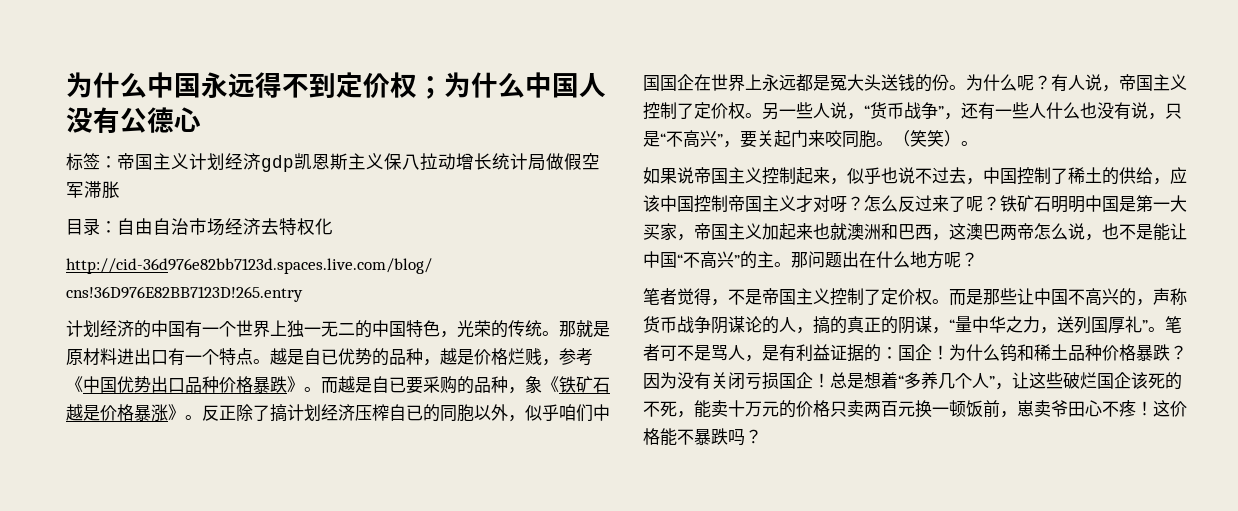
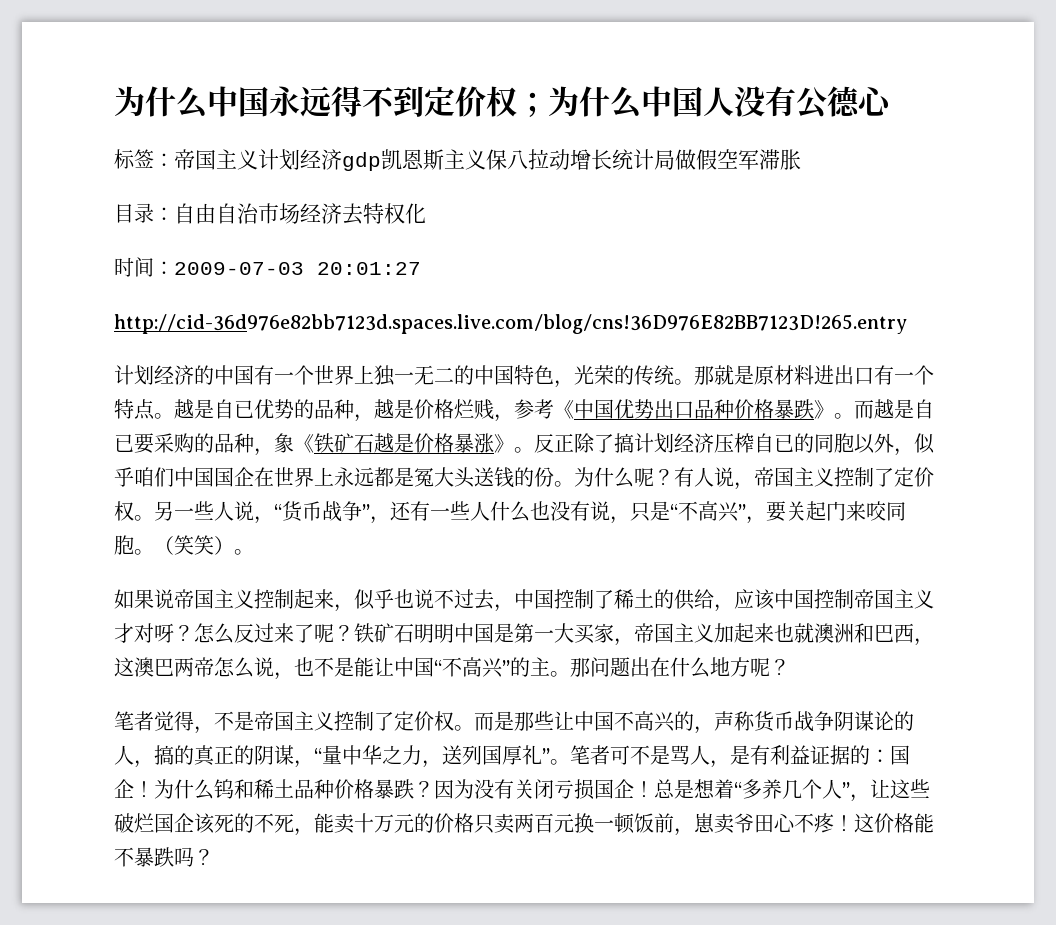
+ 时间：2009-07-03 20:01:27

